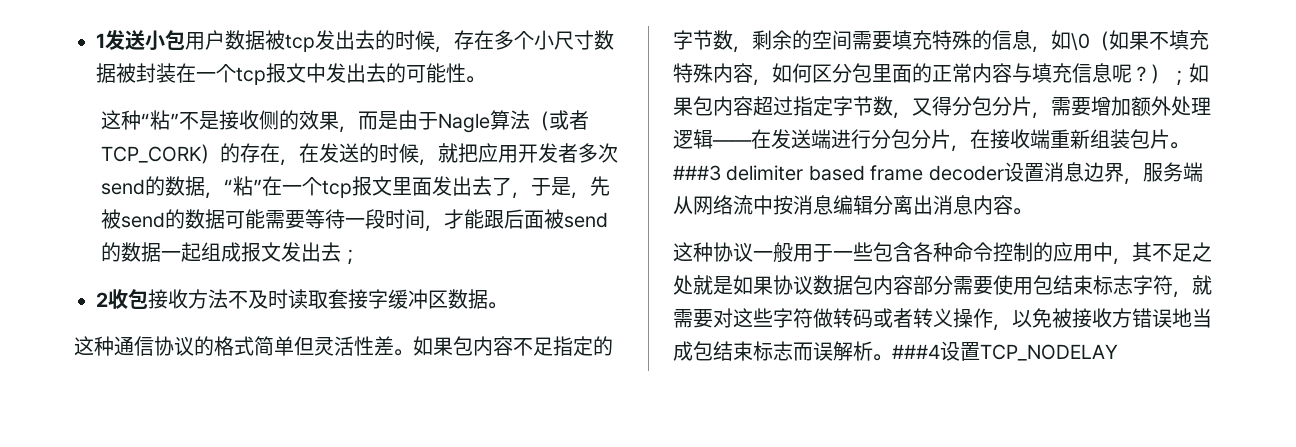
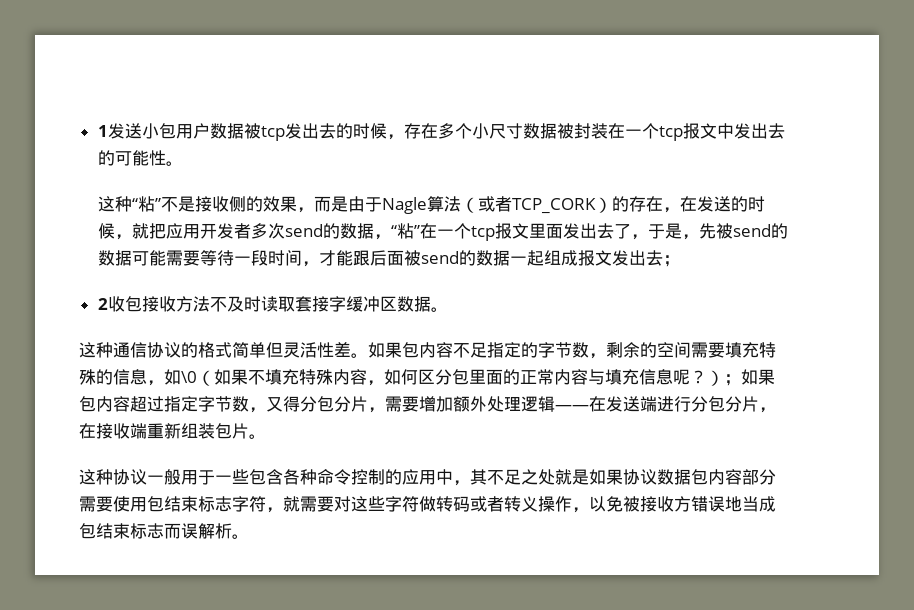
- ###3 delimiter based frame decoder设置消息边界，服务端从网络流中按消息编辑分离出消息内容。
- ###4设置TCP_NODELAY

